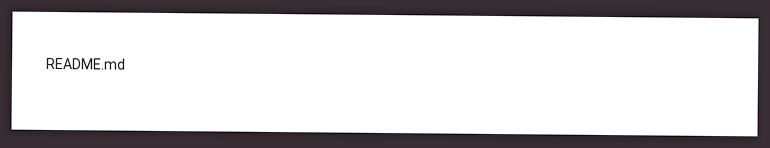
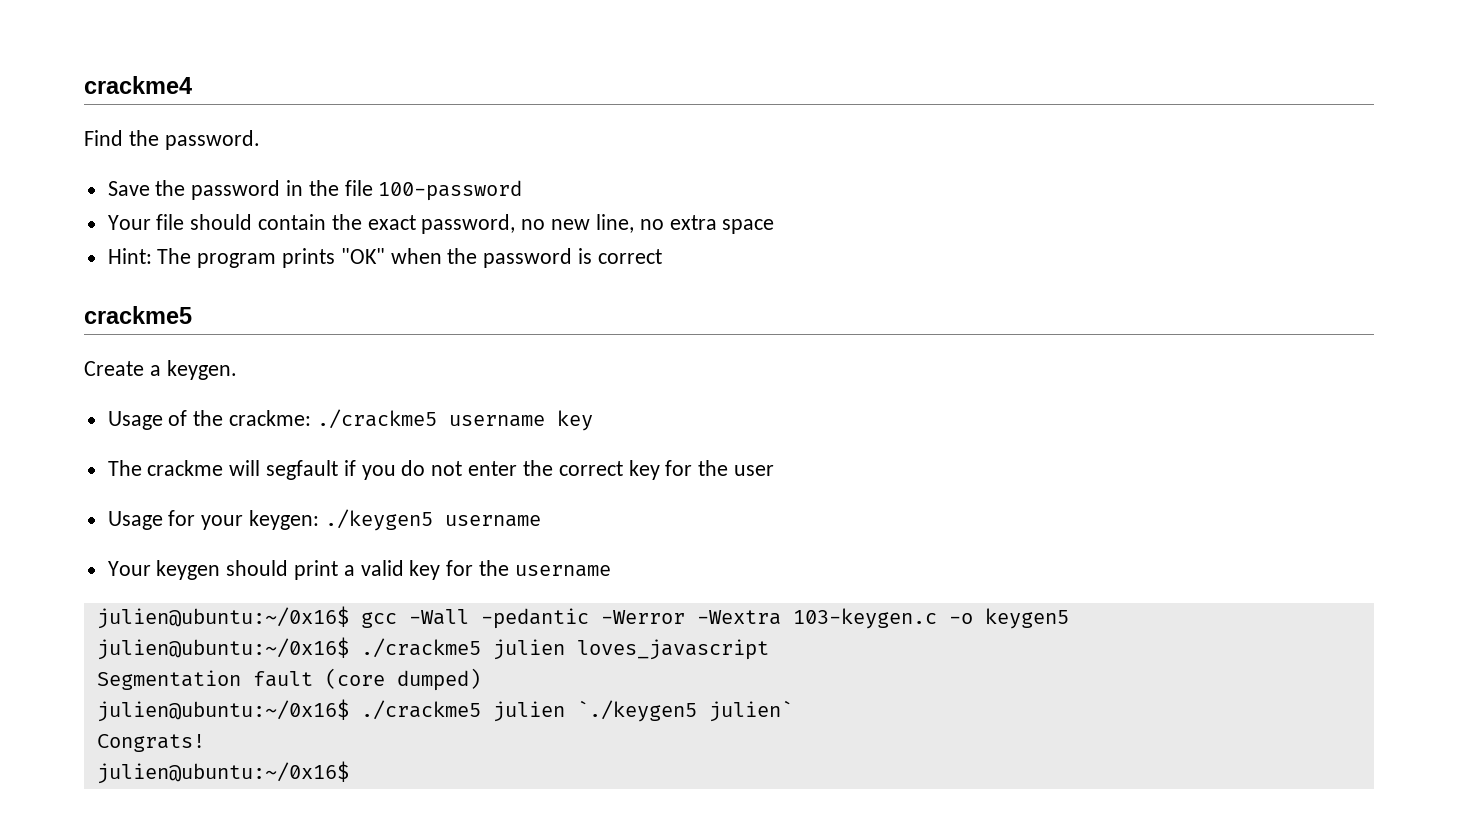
- README.md
+ crackme4
+ Find the password.
+ Save the password in the file 100-password
+ Your file should contain the exact password, no new line, no extra space
+ Hint: The program prints "OK" when the password is correct
+ crackme5
+ Create a keygen.
+ Usage of the crackme: ./crackme5 username key
+ The crackme will segfault if you do not enter the correct key for the user
+ Usage for your keygen: ./keygen5 username
+ Your keygen should print a valid key for the username
+ julien@ubuntu:~/0x16$ gcc -Wall -pedantic -Werror -Wextra 103-keygen.c -o keygen5
+ julien@ubuntu:~/0x16$ ./crackme5 julien loves_javascript
+ Segmentation fault (core dumped)
+ julien@ubuntu:~/0x16$ ./crackme5 julien `./keygen5 julien`
+ Congrats!
+ julien@ubuntu:~/0x16$

